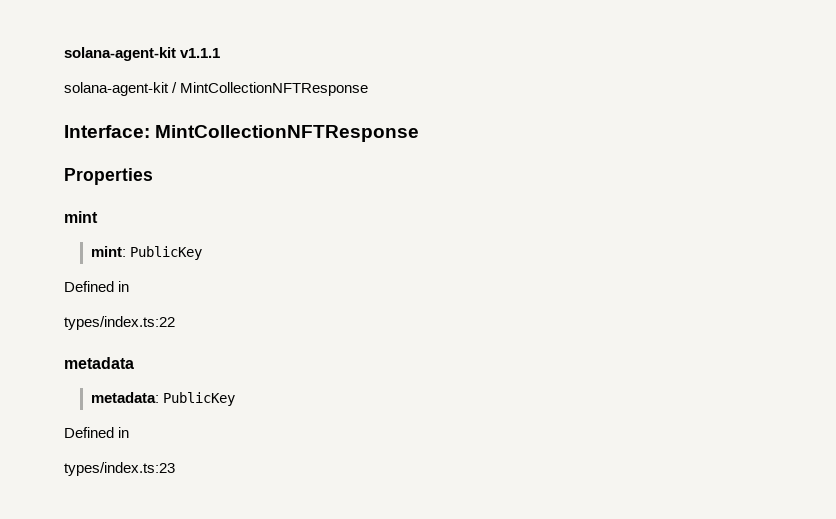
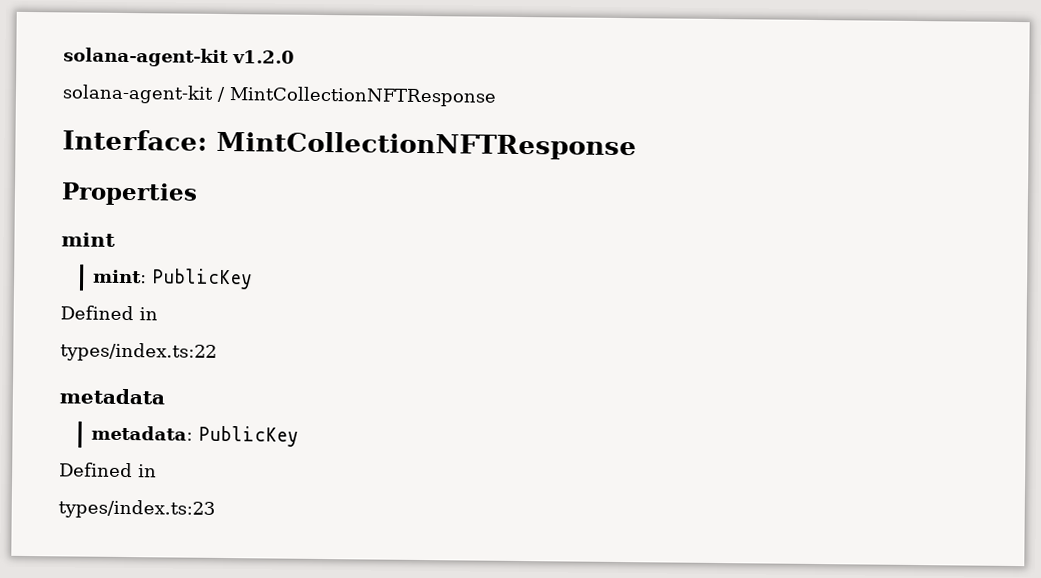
- solana-agent-kit v1.1.1
+ solana-agent-kit v1.2.0

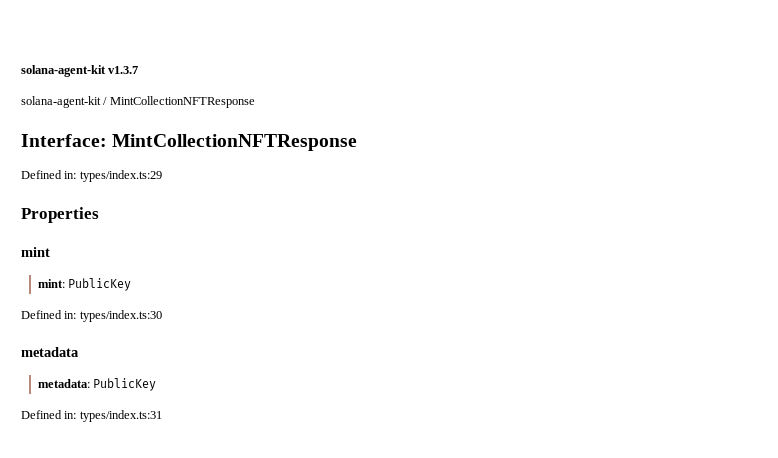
- solana-agent-kit v1.2.0
+ solana-agent-kit v1.3.7
+ Defined in: types/index.ts:29
  mint: PublicKey
- Defined in
- types/index.ts:22
+ Defined in: types/index.ts:30
  metadata: PublicKey
- Defined in
- types/index.ts:23
+ Defined in: types/index.ts:31

